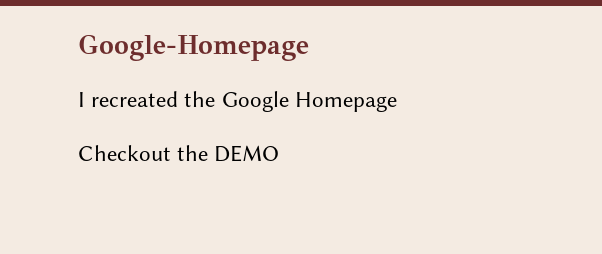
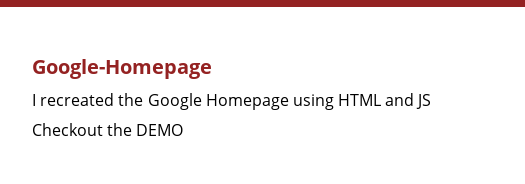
- I recreated the Google Homepage
+ I recreated the Google Homepage using HTML and JS

